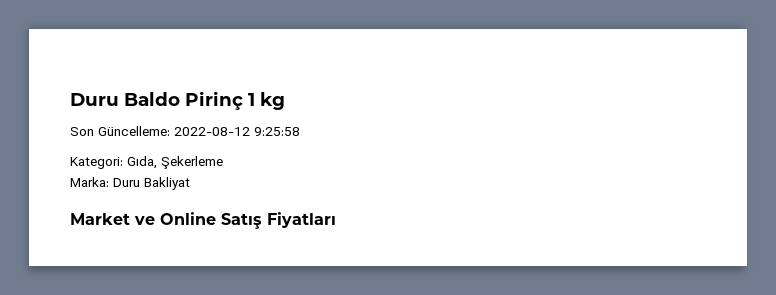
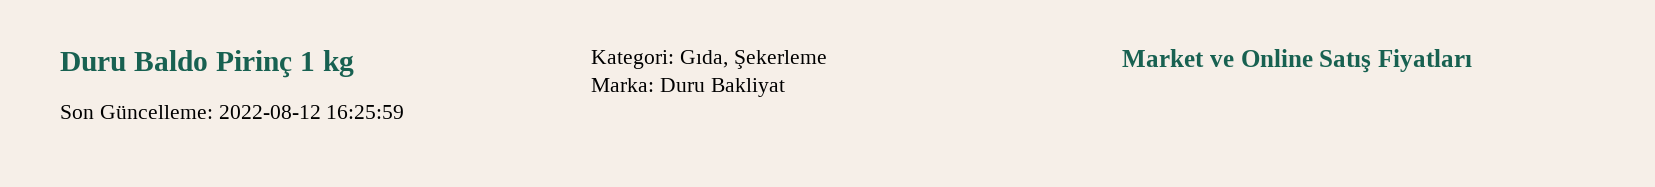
- Son Güncelleme: 2022-08-12 9:25:58
+ Son Güncelleme: 2022-08-12 16:25:59

